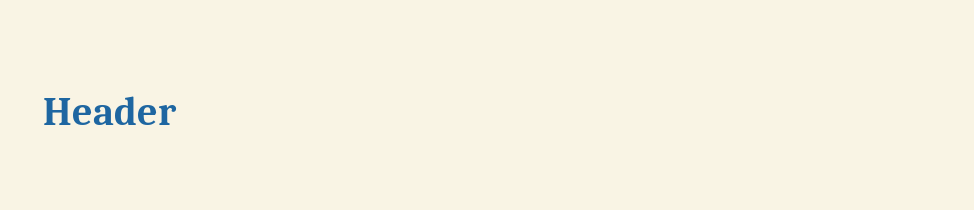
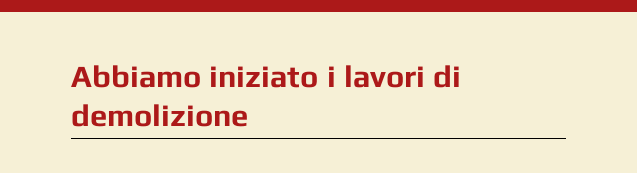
- Header
+ Abbiamo iniziato i lavori di demolizione

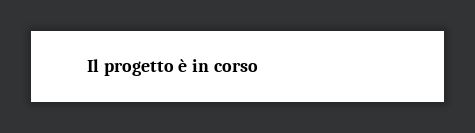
- Abbiamo iniziato i lavori di demolizione
+ Il progetto è in corso

